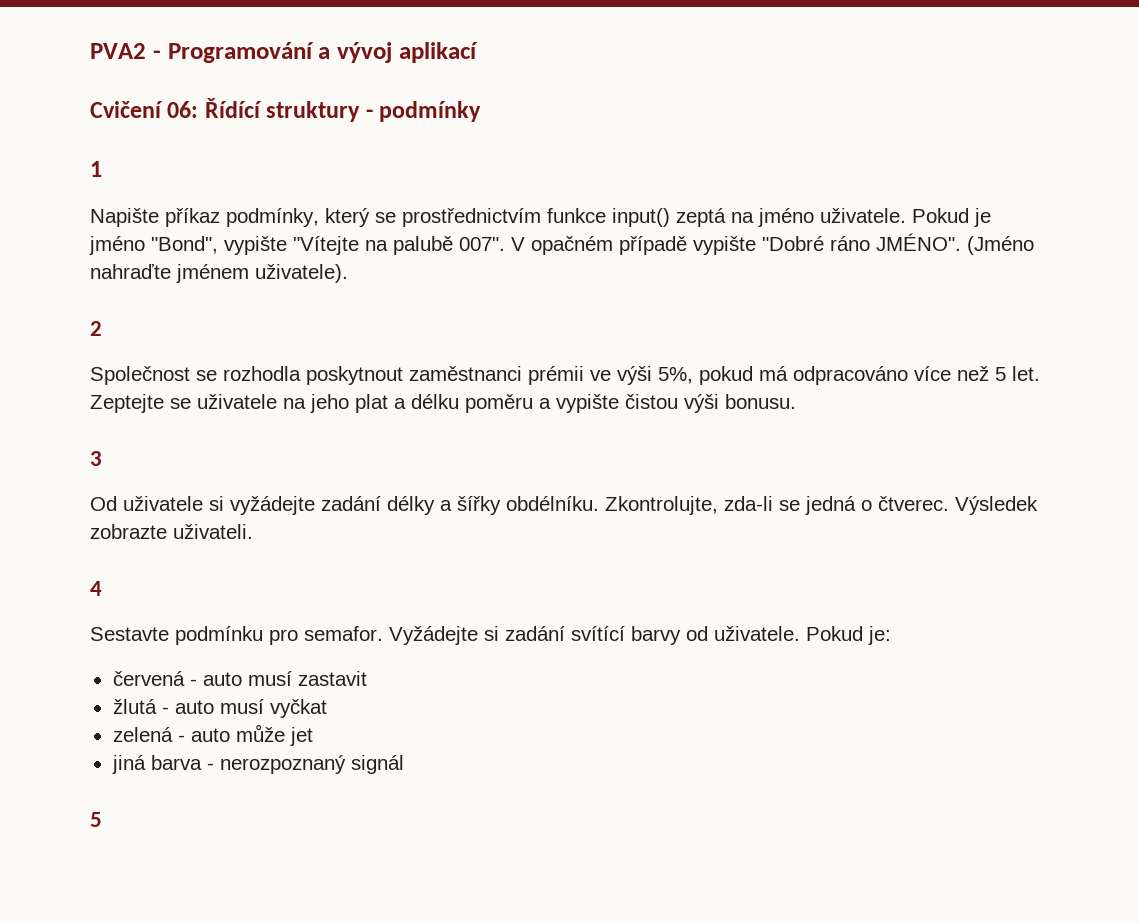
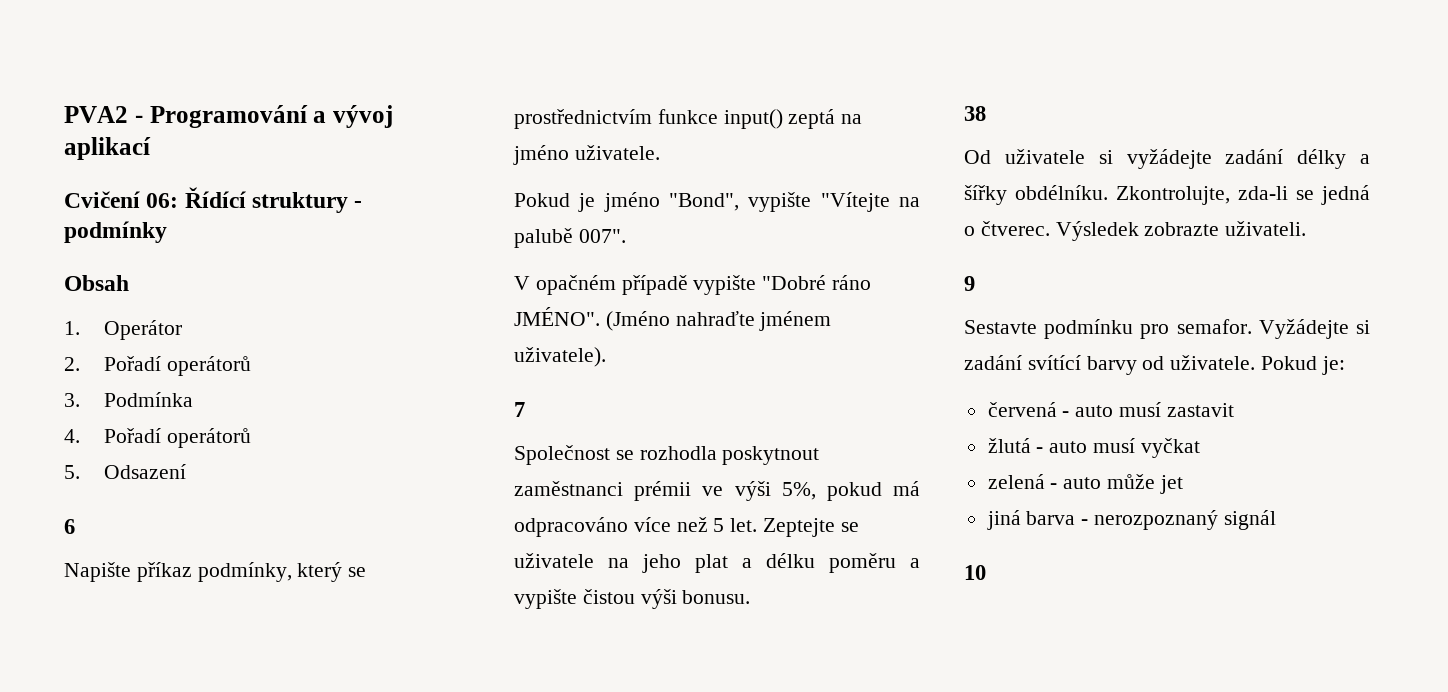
- 1
+ Obsah
+ 1. Operátor
+ 2. Pořadí operátorů
+ 3. Podmínka
+ 4. Pořadí operátorů
+ 5. Odsazení
+ 6
- Napište příkaz podmínky, který se prostřednictvím funkce input() zeptá na jméno uživatele. Pokud je jméno "Bond", vypište "Vítejte na palubě 007". V opačném případě vypište "Dobré ráno JMÉNO".
+ Napište příkaz podmínky, který se prostřednictvím funkce input() zeptá na jméno uživatele.
+ Pokud je jméno "Bond", vypište "Vítejte na palubě 007".
+ V opačném případě vypište "Dobré ráno JMÉNO".
- 2
+ 7
- 3
+ 38
- 4
+ 9
  jiná barva - nerozpoznaný signál
- 5
+ 10

